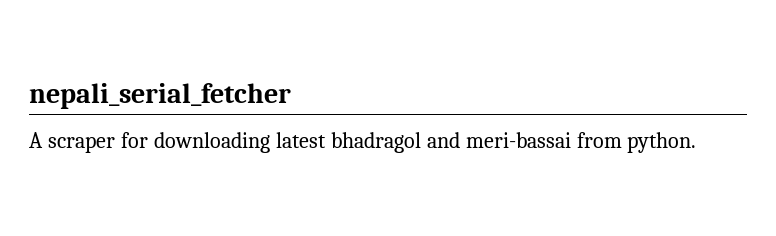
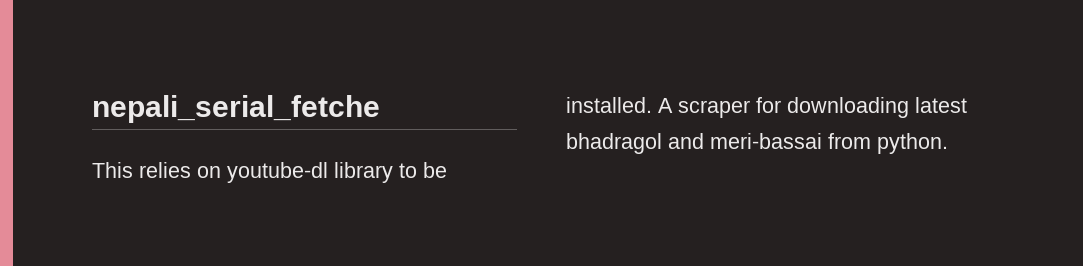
- nepali_serial_fetcher
- A scraper for downloading latest bhadragol and meri-bassai from python.
+ nepali_serial_fetche
+ This relies on youtube-dl library to be installed. A scraper for downloading latest bhadragol and meri-bassai from python.

